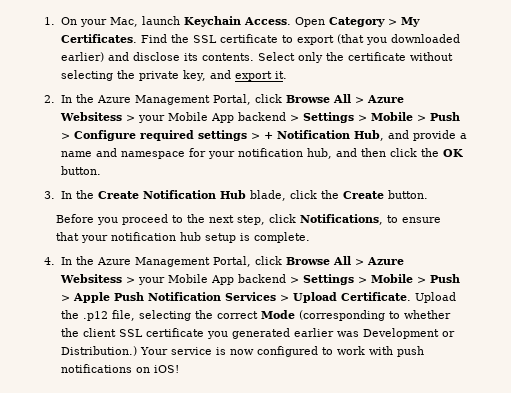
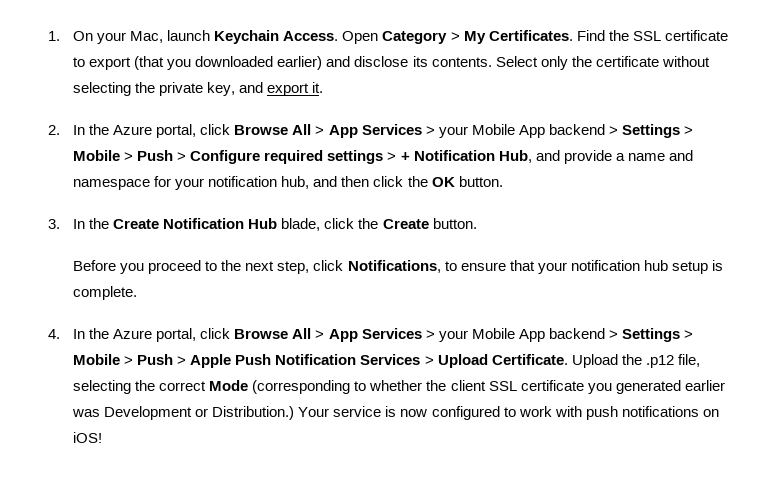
- 2. In the Azure Management Portal, click Browse All > Azure Websitess > your Mobile App backend > Settings > Mobile > Push > Configure required settings > + Notification Hub, and provide a name and namespace for your notification hub, and then click the OK button.
+ 2. In the Azure portal, click Browse All > App Services > your Mobile App backend > Settings > Mobile > Push > Configure required settings > + Notification Hub, and provide a name and namespace for your notification hub, and then click the OK button.
- 4. In the Azure Management Portal, click Browse All > Azure Websitess > your Mobile App backend > Settings > Mobile > Push > Apple Push Notification Services > Upload Certificate.
+ 4. In the Azure portal, click Browse All > App Services > your Mobile App backend > Settings > Mobile > Push > Apple Push Notification Services > Upload Certificate.

